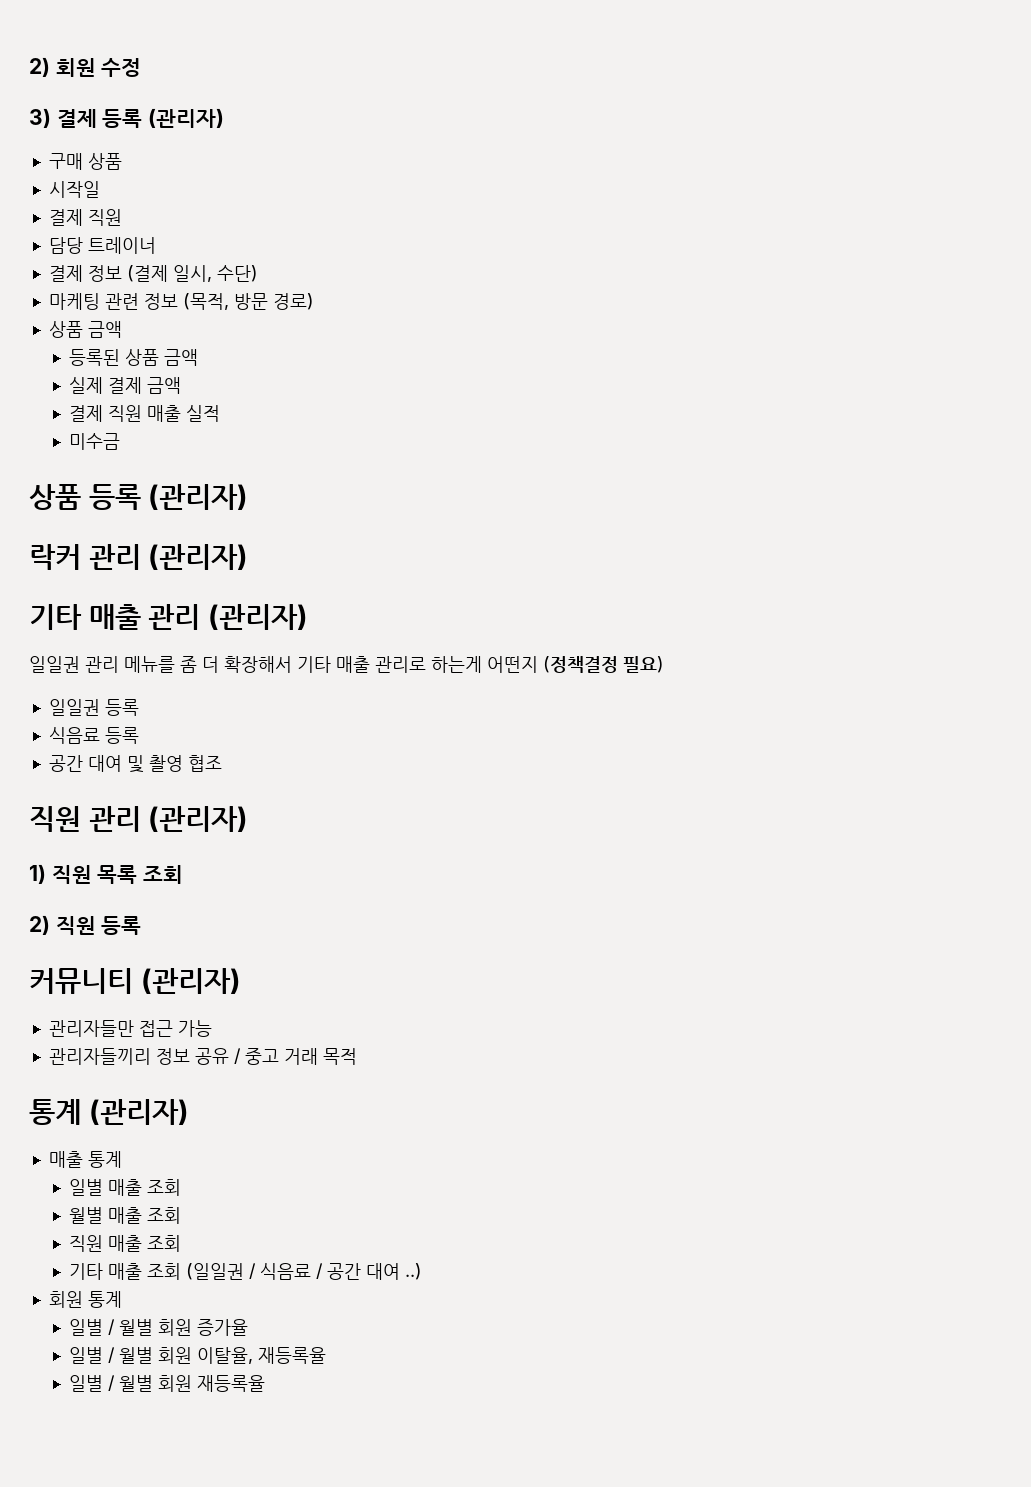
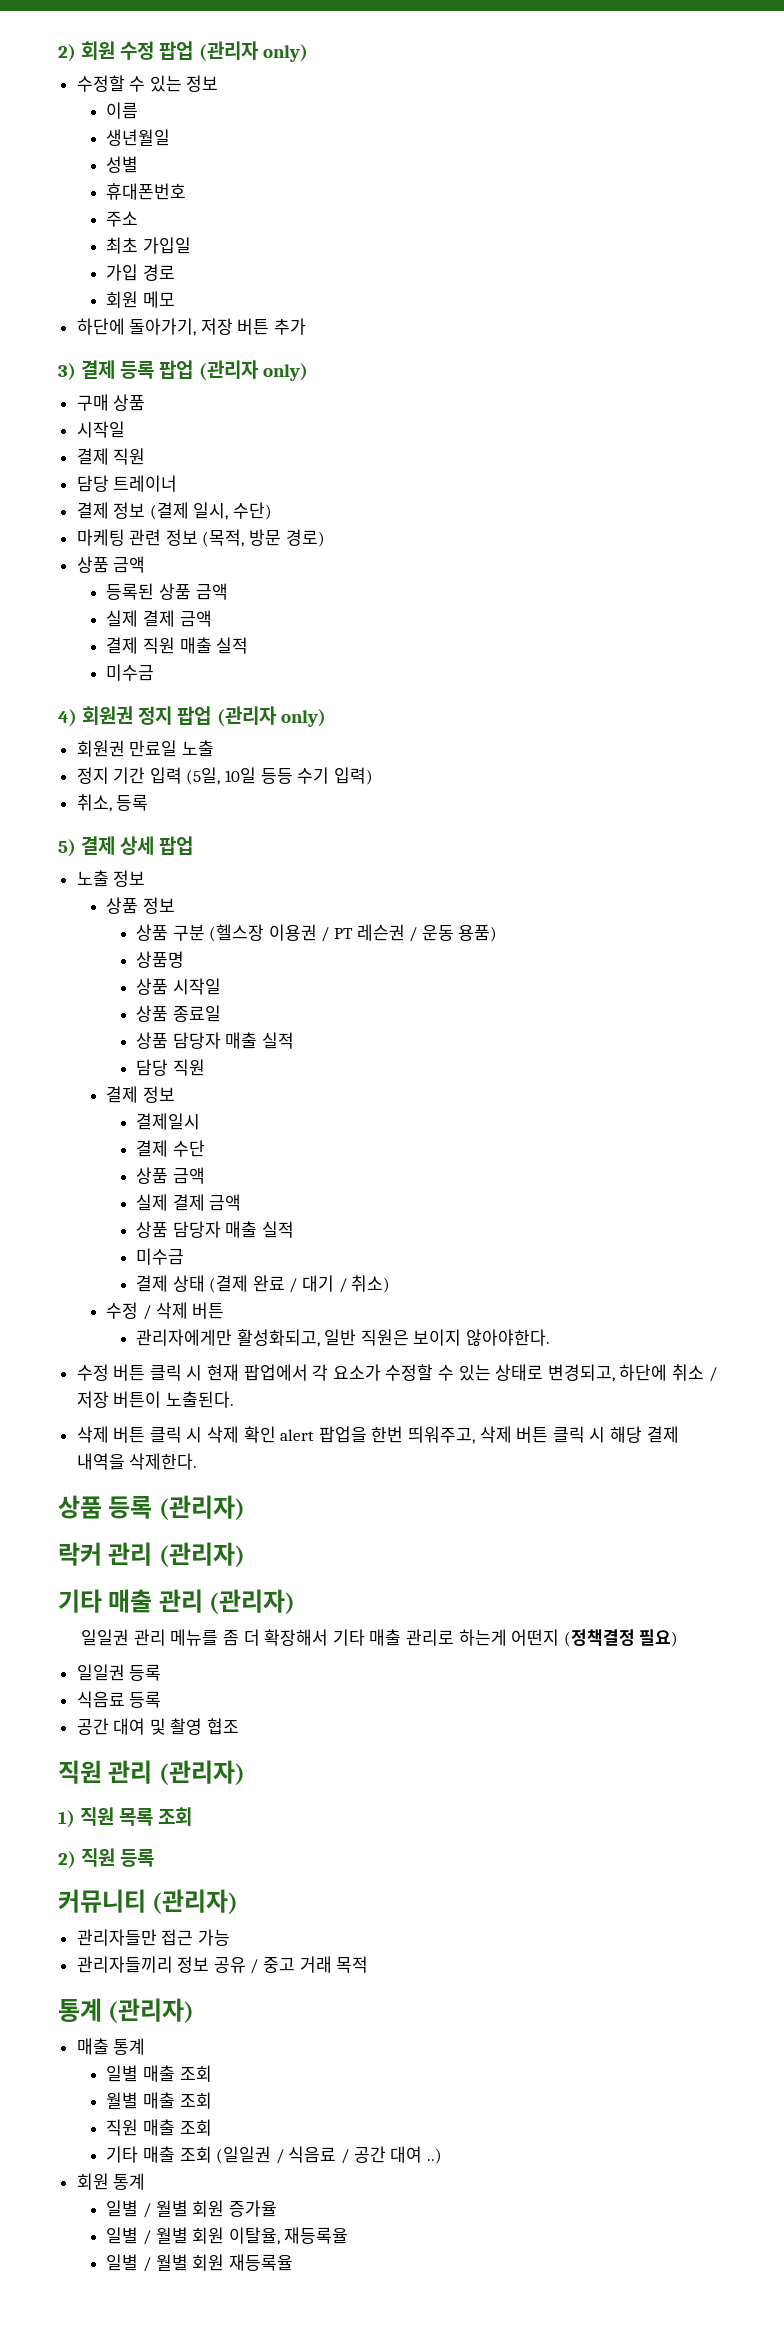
- 2) 회원 수정
+ 2) 회원 수정 팝업 (관리자 only)
+ 수정할 수 있는 정보
+ 이름
+ 생년월일
+ 성별
+ 휴대폰번호
+ 주소
+ 최초 가입일
+ 가입 경로
+ 회원 메모
+ 하단에 돌아가기, 저장 버튼 추가
- 3) 결제 등록 (관리자)
+ 3) 결제 등록 팝업 (관리자 only)
+ 4) 회원권 정지 팝업 (관리자 only)
+ 회원권 만료일 노출
+ 정지 기간 입력 (5일, 10일 등등 수기 입력)
+ 취소, 등록
+ 5) 결제 상세 팝업
+ 노출 정보
+ 상품 정보
+ 상품 구분 (헬스장 이용권 / PT 레슨권 / 운동 용품)
+ 상품명
+ 상품 시작일
+ 상품 종료일
+ 상품 담당자 매출 실적
+ 담당 직원
+ 결제 정보
+ 결제일시
+ 결제 수단
+ 상품 금액
+ 실제 결제 금액
+ 상품 담당자 매출 실적
+ 미수금
+ 결제 상태 (결제 완료 / 대기 / 취소)
+ 수정 / 삭제 버튼
+ 관리자에게만 활성화되고, 일반 직원은 보이지 않아야한다.
+ 수정 버튼 클릭 시 현재 팝업에서 각 요소가 수정할 수 있는 상태로 변경되고, 하단에 취소 / 저장 버튼이 노출된다.
+ 삭제 버튼 클릭 시 삭제 확인 alert 팝업을 한번 띄워주고, 삭제 버튼 클릭 시 해당 결제 내역을 삭제한다.

